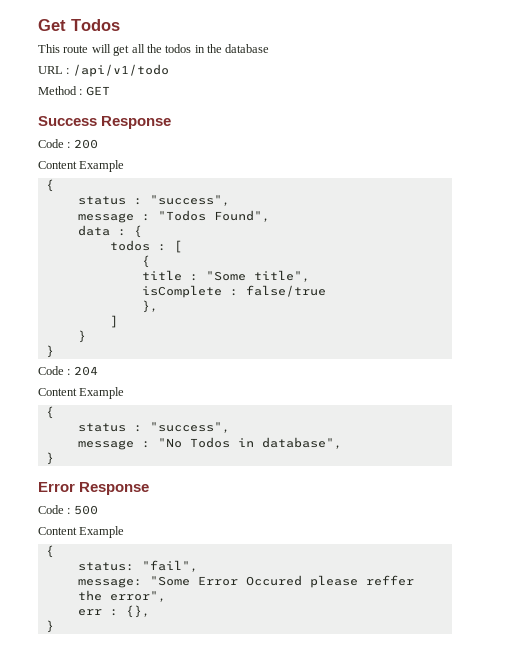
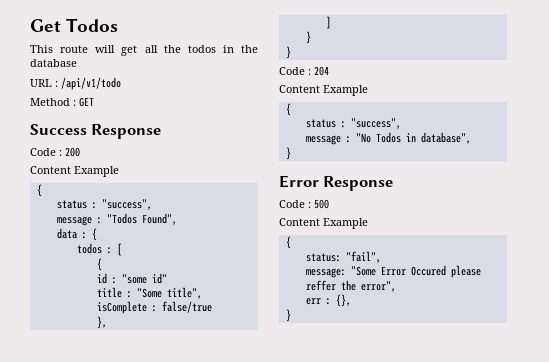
+ id : "some id"

